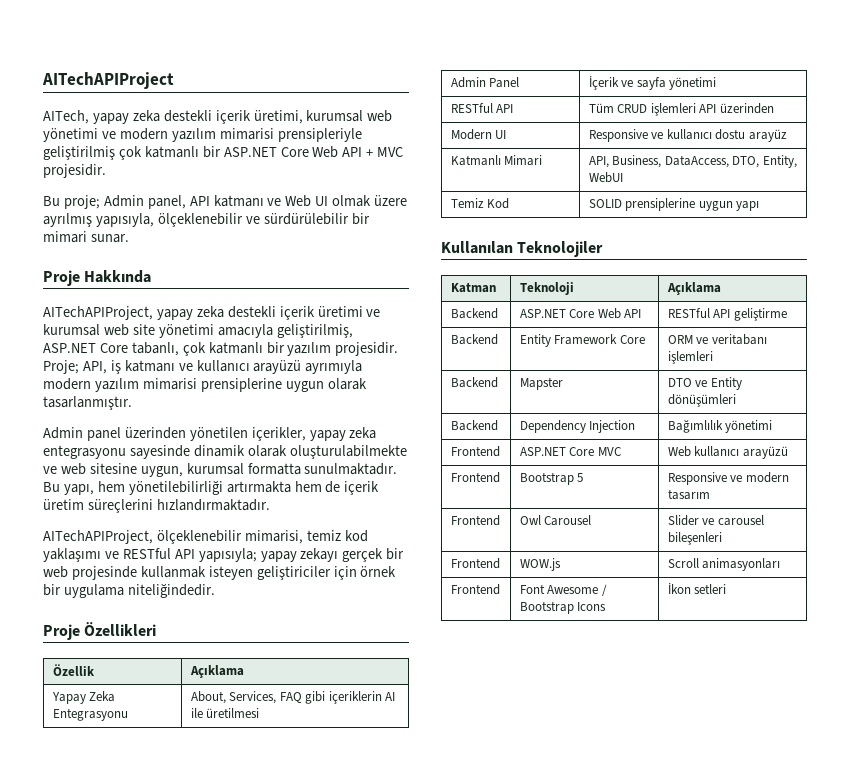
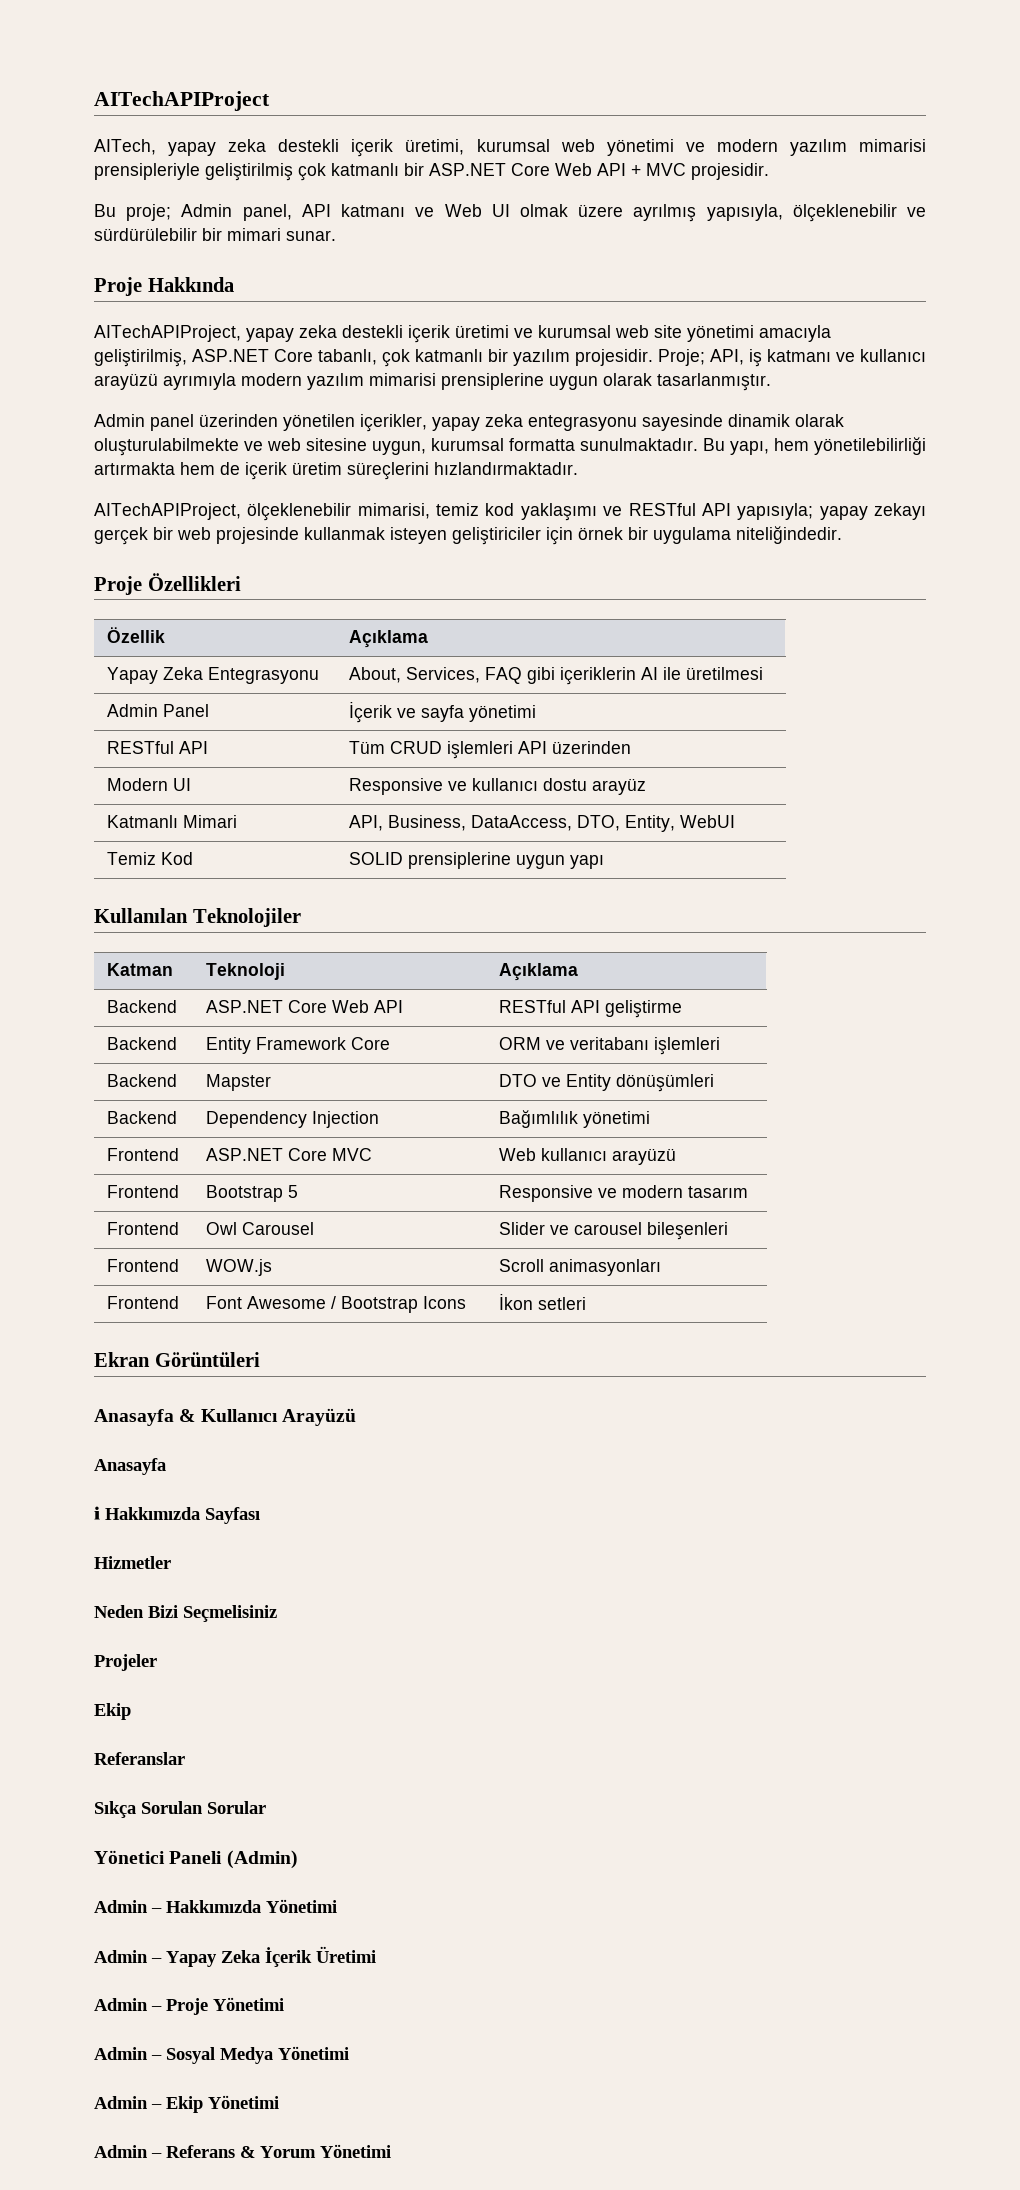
+ Ekran Görüntüleri
+ Anasayfa & Kullanıcı Arayüzü
+ Anasayfa
+ ℹ Hakkımızda Sayfası
+ Hizmetler
+ Neden Bizi Seçmelisiniz
+ Projeler
+ Ekip
+ Referanslar
+ Sıkça Sorulan Sorular
+ Yönetici Paneli (Admin)
+ Admin – Hakkımızda Yönetimi
+ Admin – Yapay Zeka İçerik Üretimi
+ Admin – Proje Yönetimi
+ Admin – Sosyal Medya Yönetimi
+ Admin – Ekip Yönetimi
+ Admin – Referans & Yorum Yönetimi

